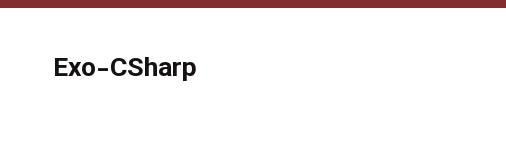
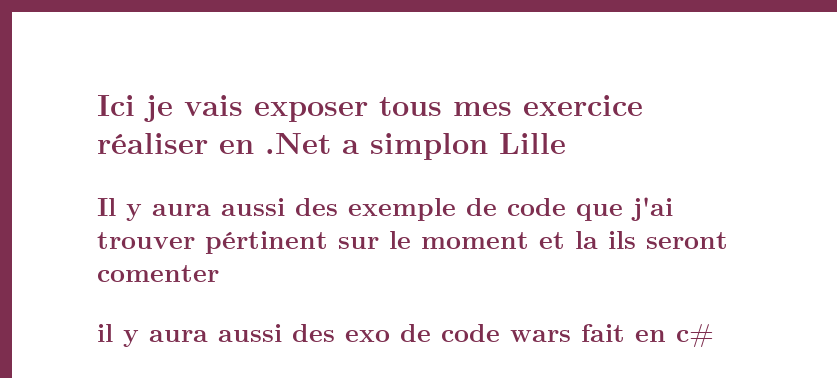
- Exo-CSharp
+ Ici je vais exposer tous mes exercice réaliser en .Net a simplon Lille
+ Il y aura aussi des exemple de code que j'ai trouver pértinent sur le moment et la ils seront comenter
+ il y aura aussi des exo de code wars fait en c#

